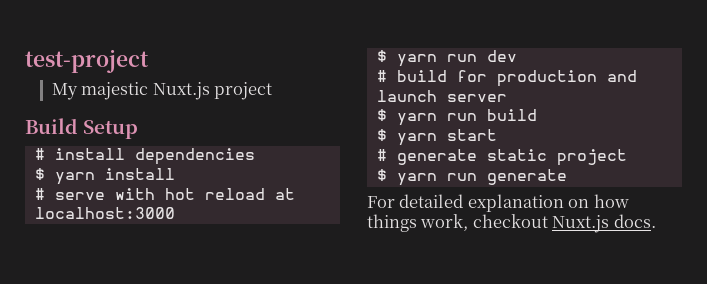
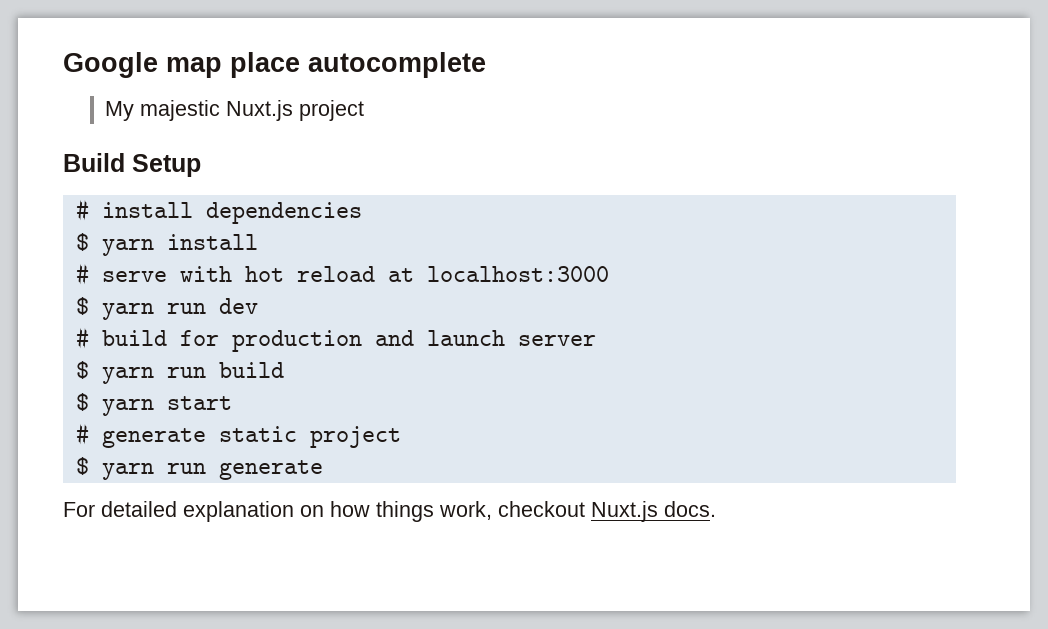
- test-project
+ Google map place autocomplete

